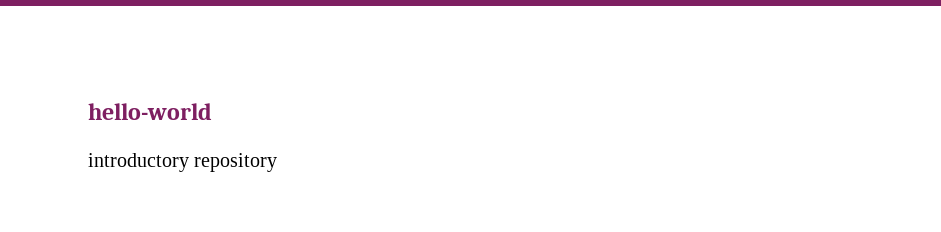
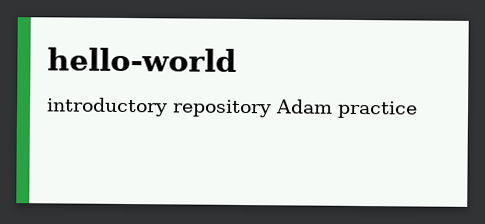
- introductory repository
+ introductory repository Adam practice

